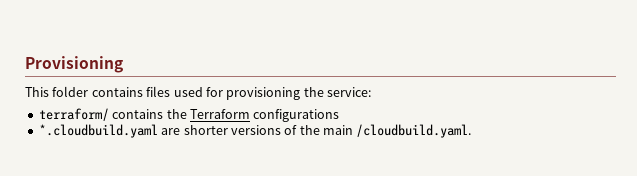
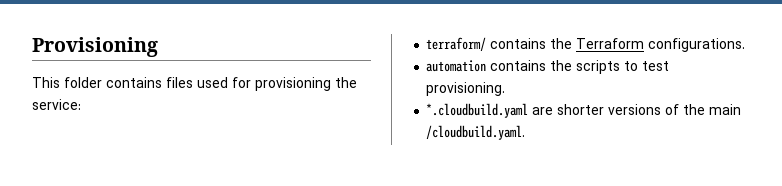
- terraform/ contains the Terraform configurations
+ terraform/ contains the Terraform configurations.
+ automation contains the scripts to test provisioning.

